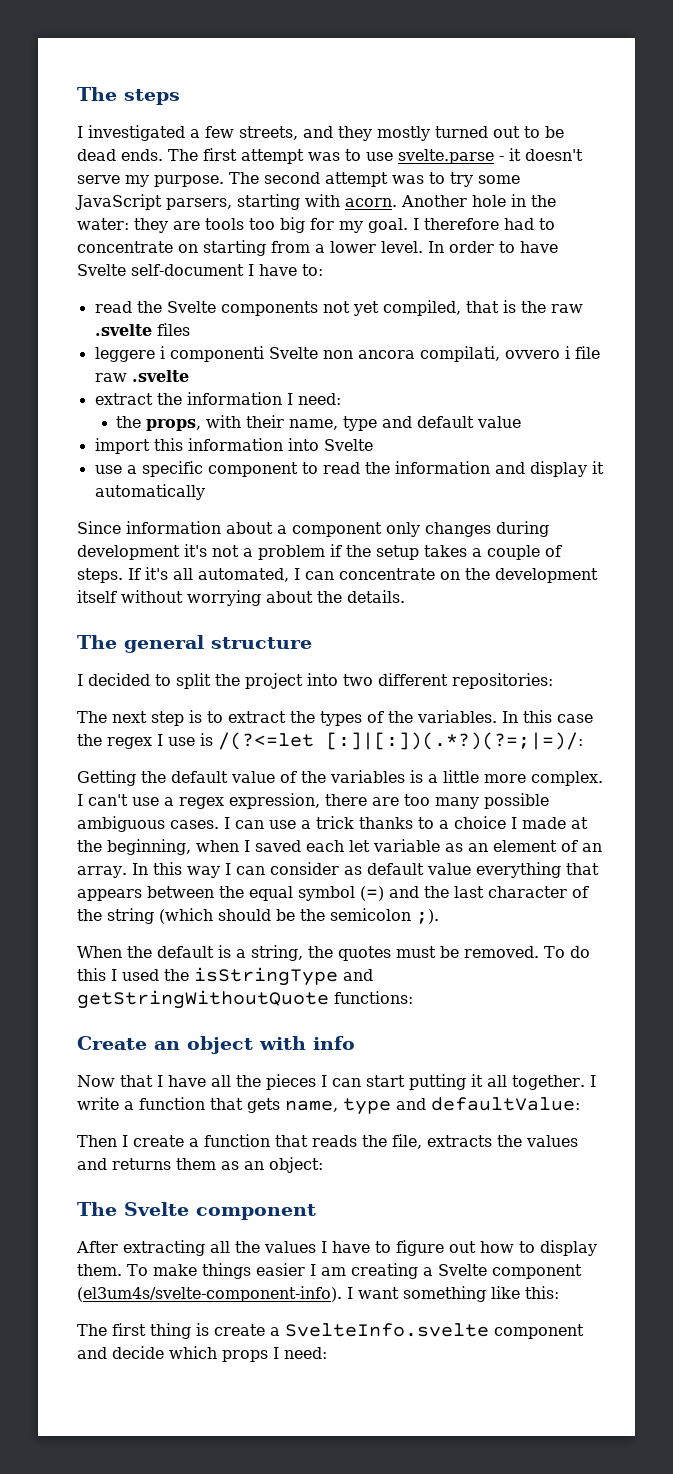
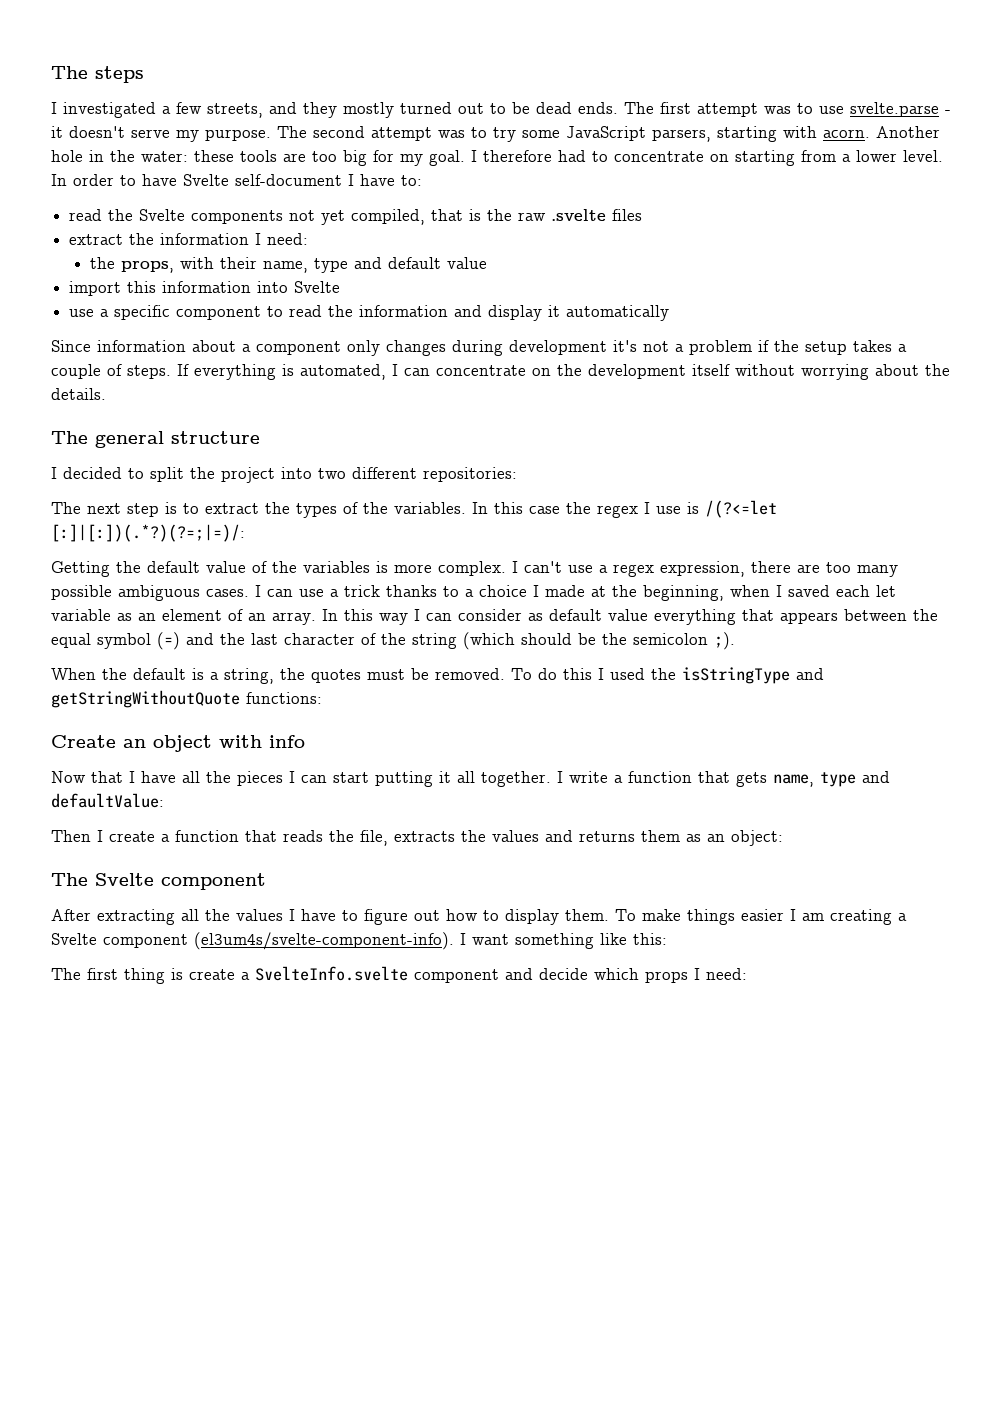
- Another hole in the water: they are tools too big for my goal.
+ Another hole in the water: these tools are too big for my goal.
- leggere i componenti Svelte non ancora compilati, ovvero i file raw .svelte
- If it's all automated, I can concentrate on the development itself without worrying about the details.
+ If everything is automated, I can concentrate on the development itself without worrying about the details.
- Getting the default value of the variables is a little more complex.
+ Getting the default value of the variables is more complex.

